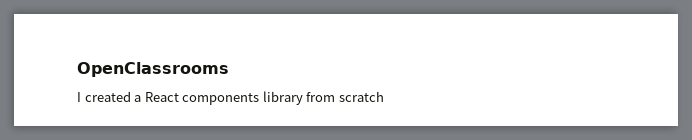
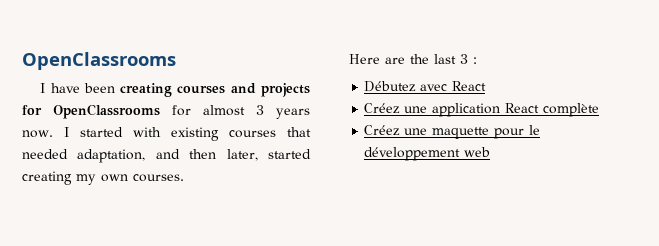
- I created a React components library from scratch
+ I have been creating courses and projects for OpenClassrooms for almost 3 years now. I started with existing courses that needed adaptation, and then later, started creating my own courses.
+ Here are the last 3 :
+ Débutez avec React
+ Créez une application React complète
+ Créez une maquette pour le développement web

